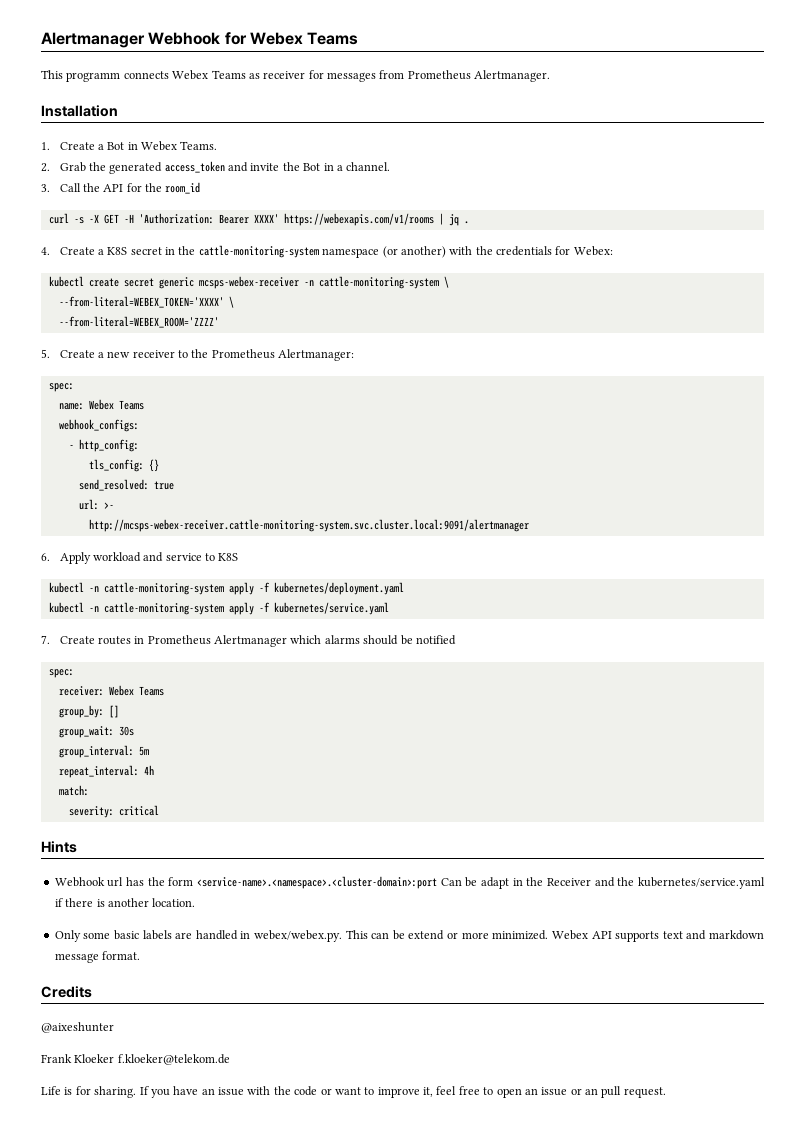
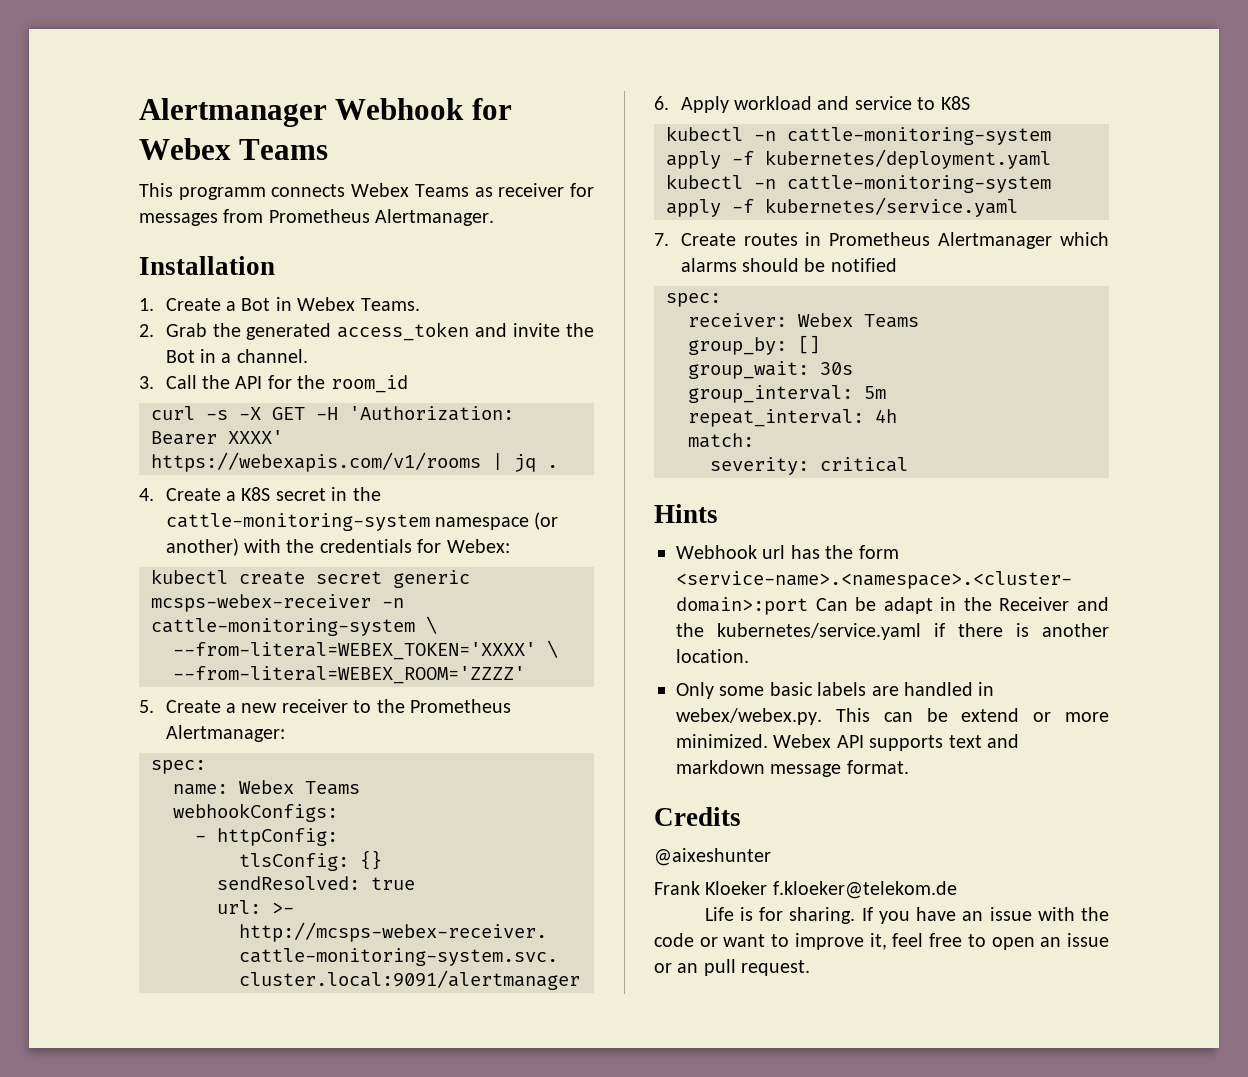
- webhook_configs:
+ webhookConfigs:
- - http_config:
- tls_config: {}
+ - httpConfig:
+ tlsConfig: {}
- send_resolved: true
+ sendResolved: true

